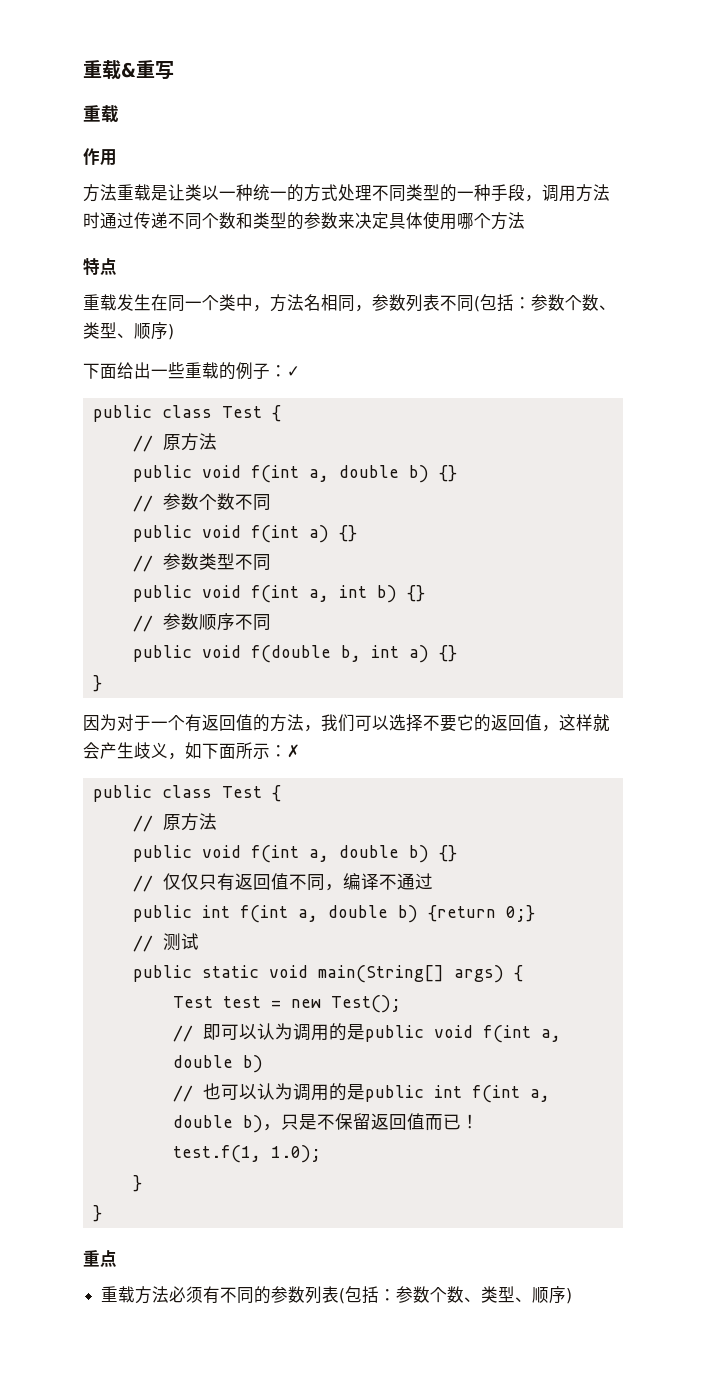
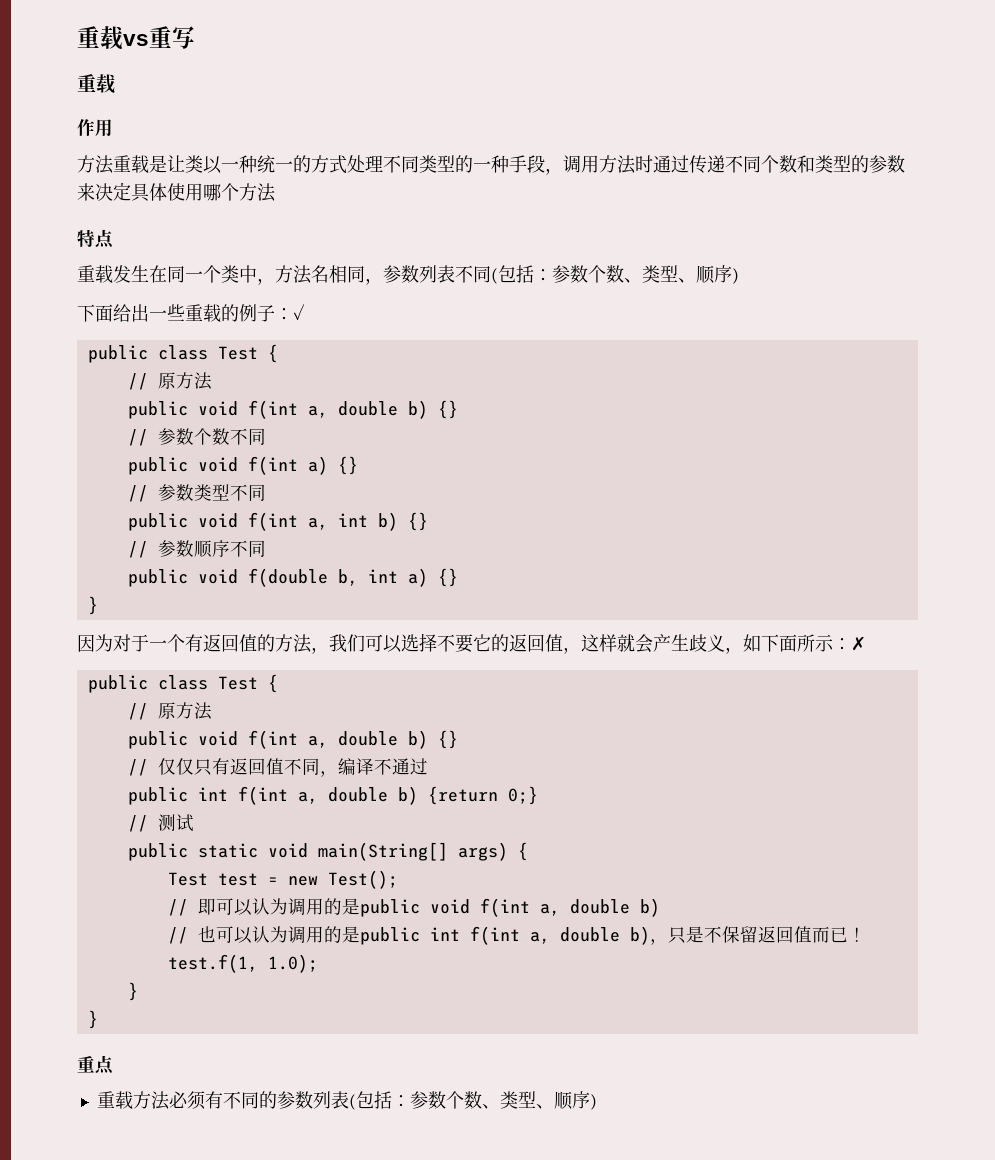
- 重载&重写
+ 重载vs重写

